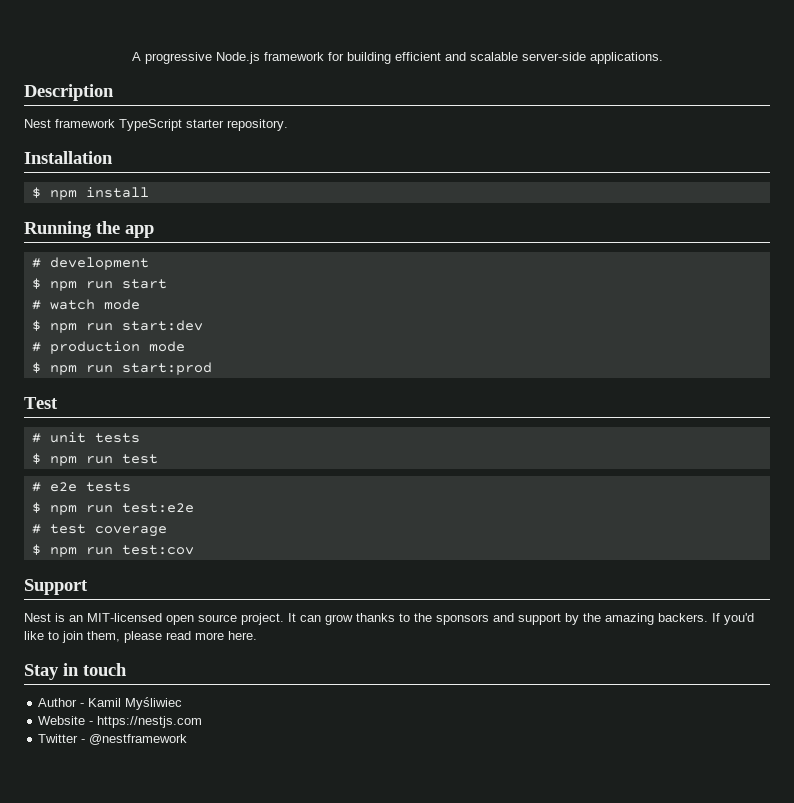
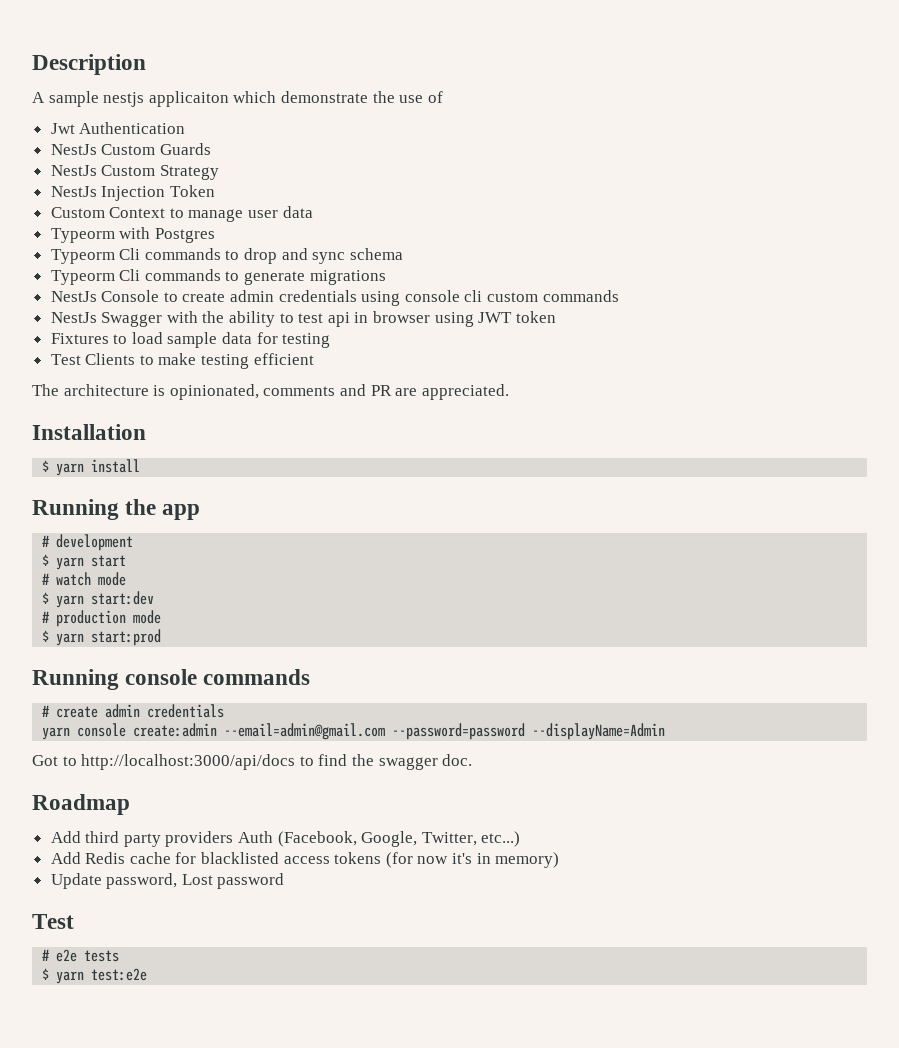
- A progressive Node.js framework for building efficient and scalable server-side applications.
  Description
- Nest framework TypeScript starter repository.
+ A sample nestjs applicaiton which demonstrate the use of
+ Jwt Authentication
+ NestJs Custom Guards
+ NestJs Custom Strategy
+ NestJs Injection Token
+ Custom Context to manage user data
+ Typeorm with Postgres
+ Typeorm Cli commands to drop and sync schema
+ Typeorm Cli commands to generate migrations
+ NestJs Console to create admin credentials using console cli custom commands
+ NestJs Swagger with the ability to test api in browser using JWT token
+ Fixtures to load sample data for testing
+ Test Clients to make testing efficient
+ The architecture is opinionated, comments and PR are appreciated.
- $ npm install
+ $ yarn install
- $ npm run start
+ $ yarn start
- $ npm run start:dev
+ $ yarn start:dev
- $ npm run start:prod
+ $ yarn start:prod
+ Running console commands
+ # create admin credentials
+ yarn console create:admin --email=admin@gmail.com --password=password --displayName=Admin
+ Got to http://localhost:3000/api/docs to find the swagger doc.
+ Roadmap
+ Add third party providers Auth (Facebook, Google, Twitter, etc...)
+ Add Redis cache for blacklisted access tokens (for now it's in memory)
+ Update password, Lost password
  Test
- # unit tests
- $ npm run test
- $ npm run test:e2e
+ $ yarn test:e2e
- # test coverage
- $ npm run test:cov
- Support
- Nest is an MIT-licensed open source project. It can grow thanks to the sponsors and support by the amazing backers. If you'd like to join them, please read more here.
- Stay in touch
- Author - Kamil Myśliwiec
- Website - https://nestjs.com
- Twitter - @nestframework

